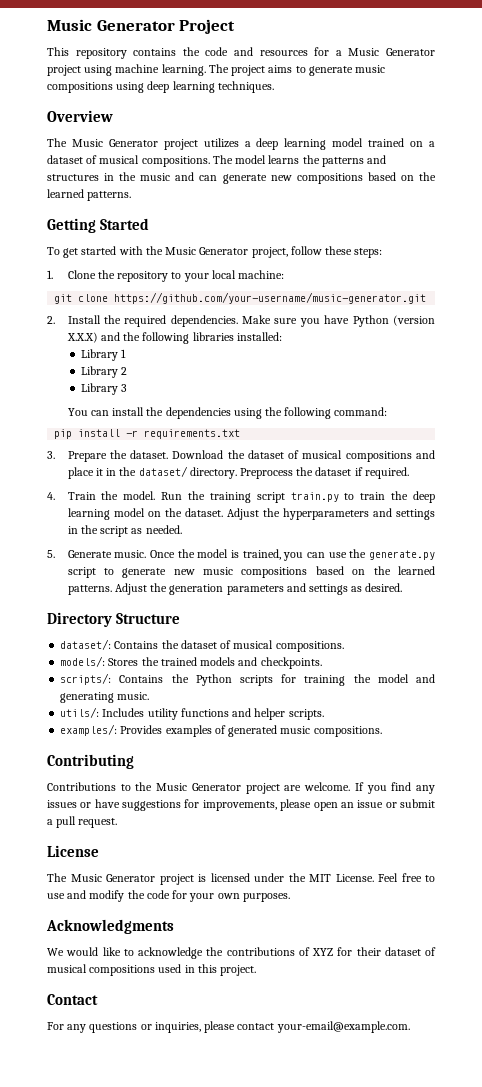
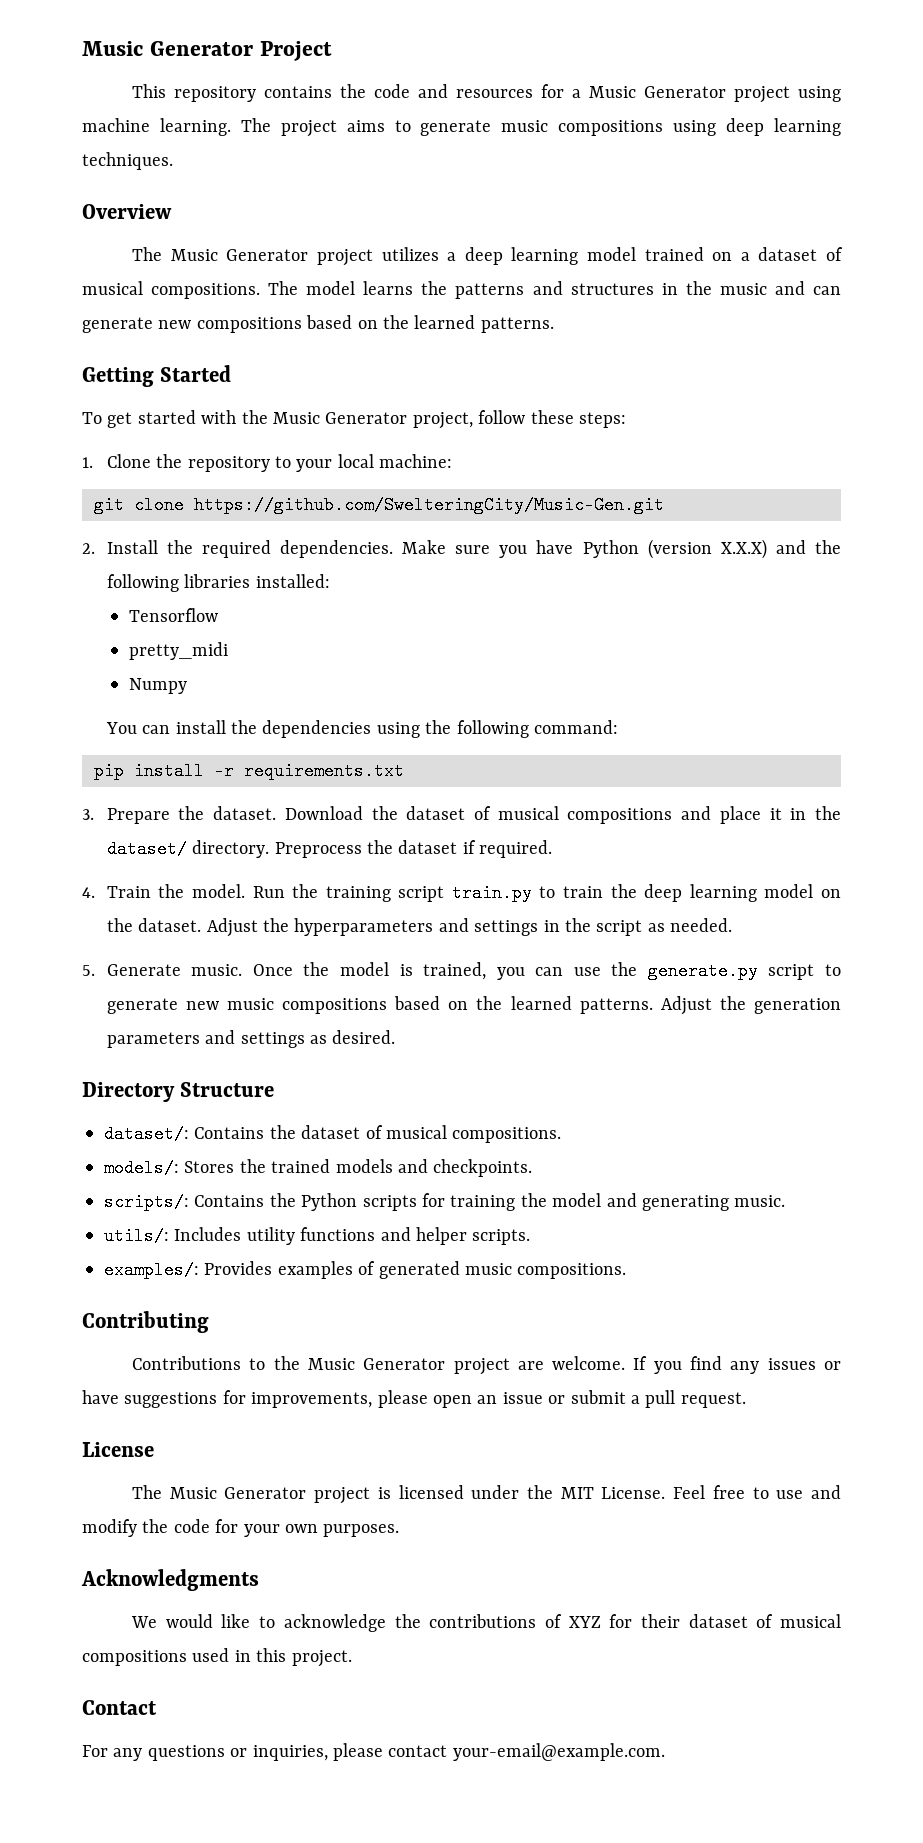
- git clone https://github.com/your-username/music-generator.git
+ git clone https://github.com/SwelteringCity/Music-Gen.git
- Library 1
- Library 2
- Library 3
+ Tensorflow
+ pretty_midi
+ Numpy

